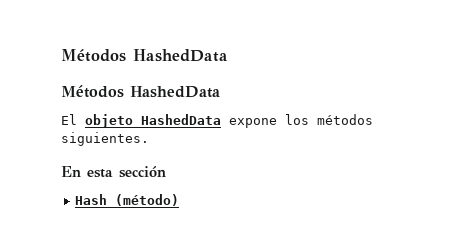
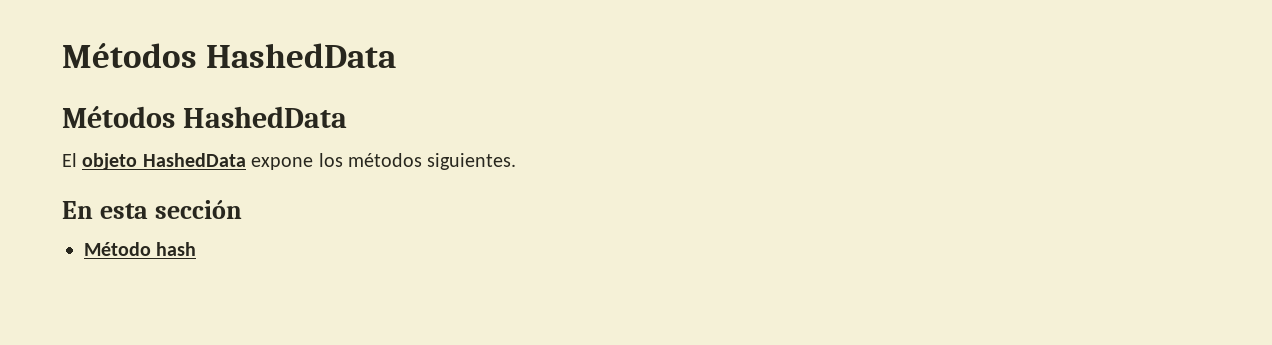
- Hash (método)
+ Método hash

